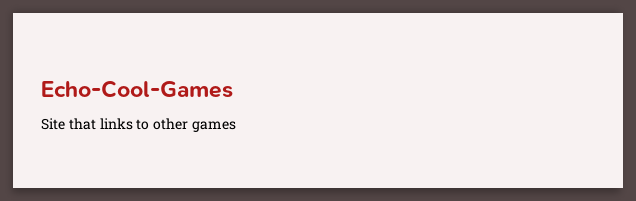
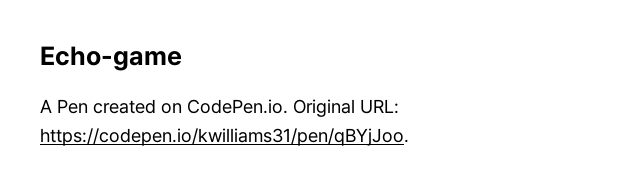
- Echo-Cool-Games
- Site that links to other games
+ Echo-game
+ A Pen created on CodePen.io. Original URL: https://codepen.io/kwilliams31/pen/qBYjJoo.

